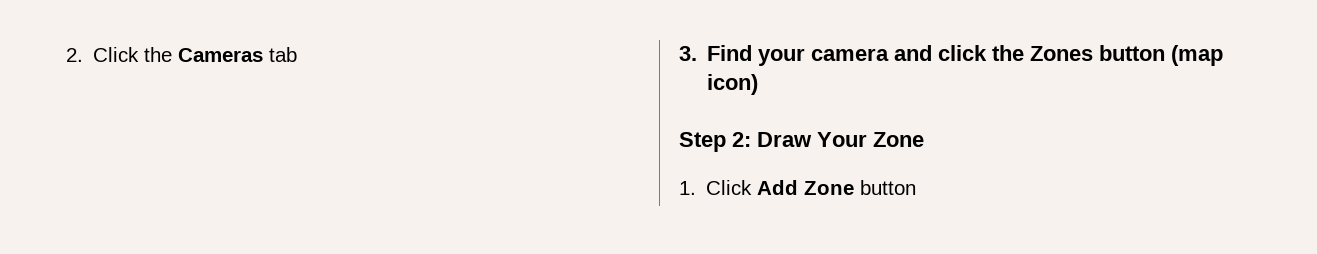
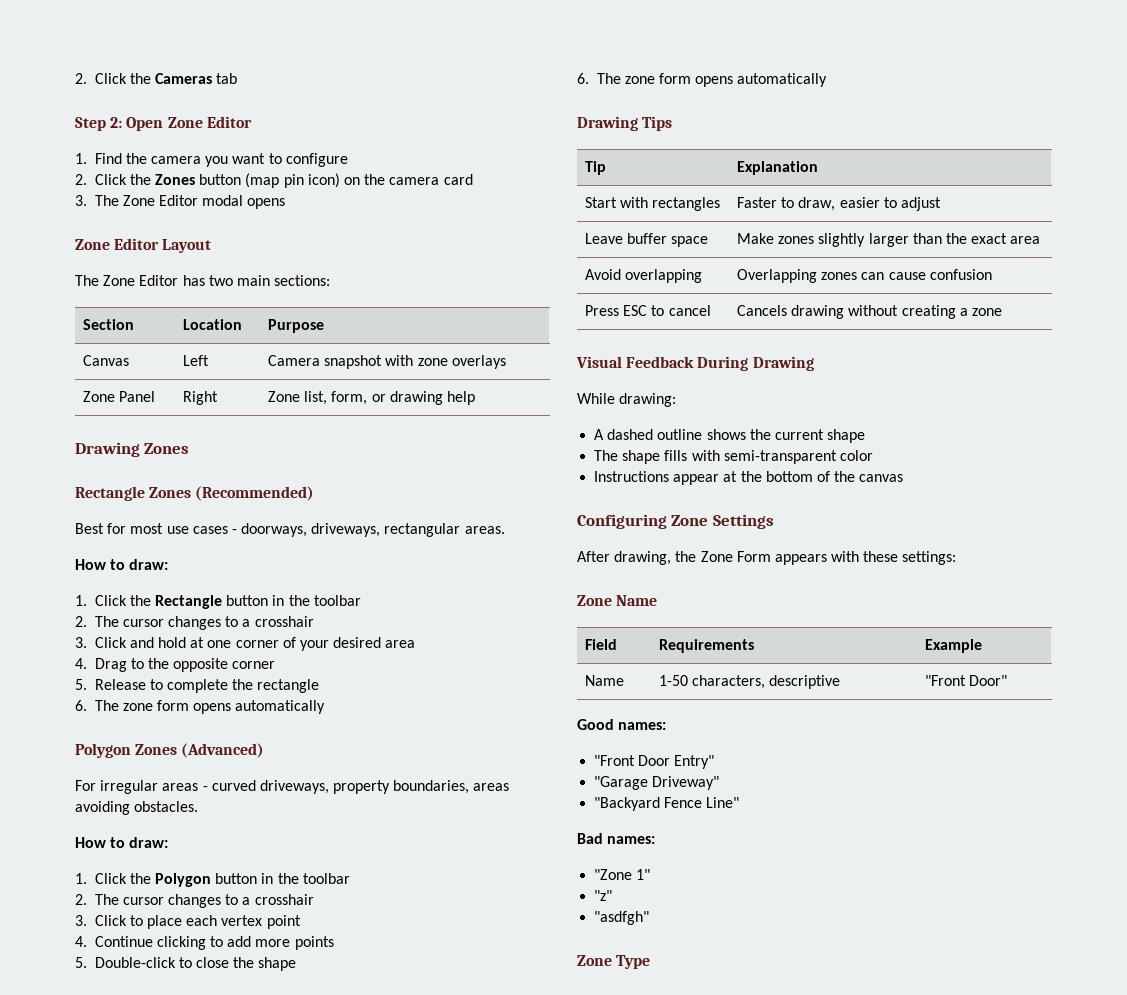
- 3. Find your camera and click the Zones button (map icon)
- Step 2: Draw Your Zone
- 1. Click Add Zone button
+ Step 2: Open Zone Editor
+ 1. Find the camera you want to configure
+ 2. Click the Zones button (map pin icon) on the camera card
+ 3. The Zone Editor modal opens
+ Zone Editor Layout
+ The Zone Editor has two main sections:
+ Section | Location | Purpose
+ Canvas | Left | Camera snapshot with zone overlays
+ Zone Panel | Right | Zone list, form, or drawing help
+ Drawing Zones
+ Rectangle Zones (Recommended)
+ Best for most use cases - doorways, driveways, rectangular areas.
+ How to draw:
+ 1. Click the Rectangle button in the toolbar
+ 2. The cursor changes to a crosshair
+ 3. Click and hold at one corner of your desired area
+ 4. Drag to the opposite corner
+ 5. Release to complete the rectangle
+ 6. The zone form opens automatically
+ Polygon Zones (Advanced)
+ For irregular areas - curved driveways, property boundaries, areas avoiding obstacles.
+ How to draw:
+ 1. Click the Polygon button in the toolbar
+ 2. The cursor changes to a crosshair
+ 3. Click to place each vertex point
+ 4. Continue clicking to add more points
+ 5. Double-click to close the shape
+ 6. The zone form opens automatically
+ Drawing Tips
+ Tip | Explanation
+ Start with rectangles | Faster to draw, easier to adjust
+ Leave buffer space | Make zones slightly larger than the exact area
+ Avoid overlapping | Overlapping zones can cause confusion
+ Press ESC to cancel | Cancels drawing without creating a zone
+ Visual Feedback During Drawing
+ While drawing:
+ A dashed outline shows the current shape
+ The shape fills with semi-transparent color
+ Instructions appear at the bottom of the canvas
+ Configuring Zone Settings
+ After drawing, the Zone Form appears with these settings:
+ Zone Name
+ Field | Requirements | Example
+ Name | 1-50 characters, descriptive | "Front Door"
+ Good names:
+ "Front Door Entry"
+ "Garage Driveway"
+ "Backyard Fence Line"
+ Bad names:
+ "Zone 1"
+ "z"
+ "asdfgh"
+ Zone Type

